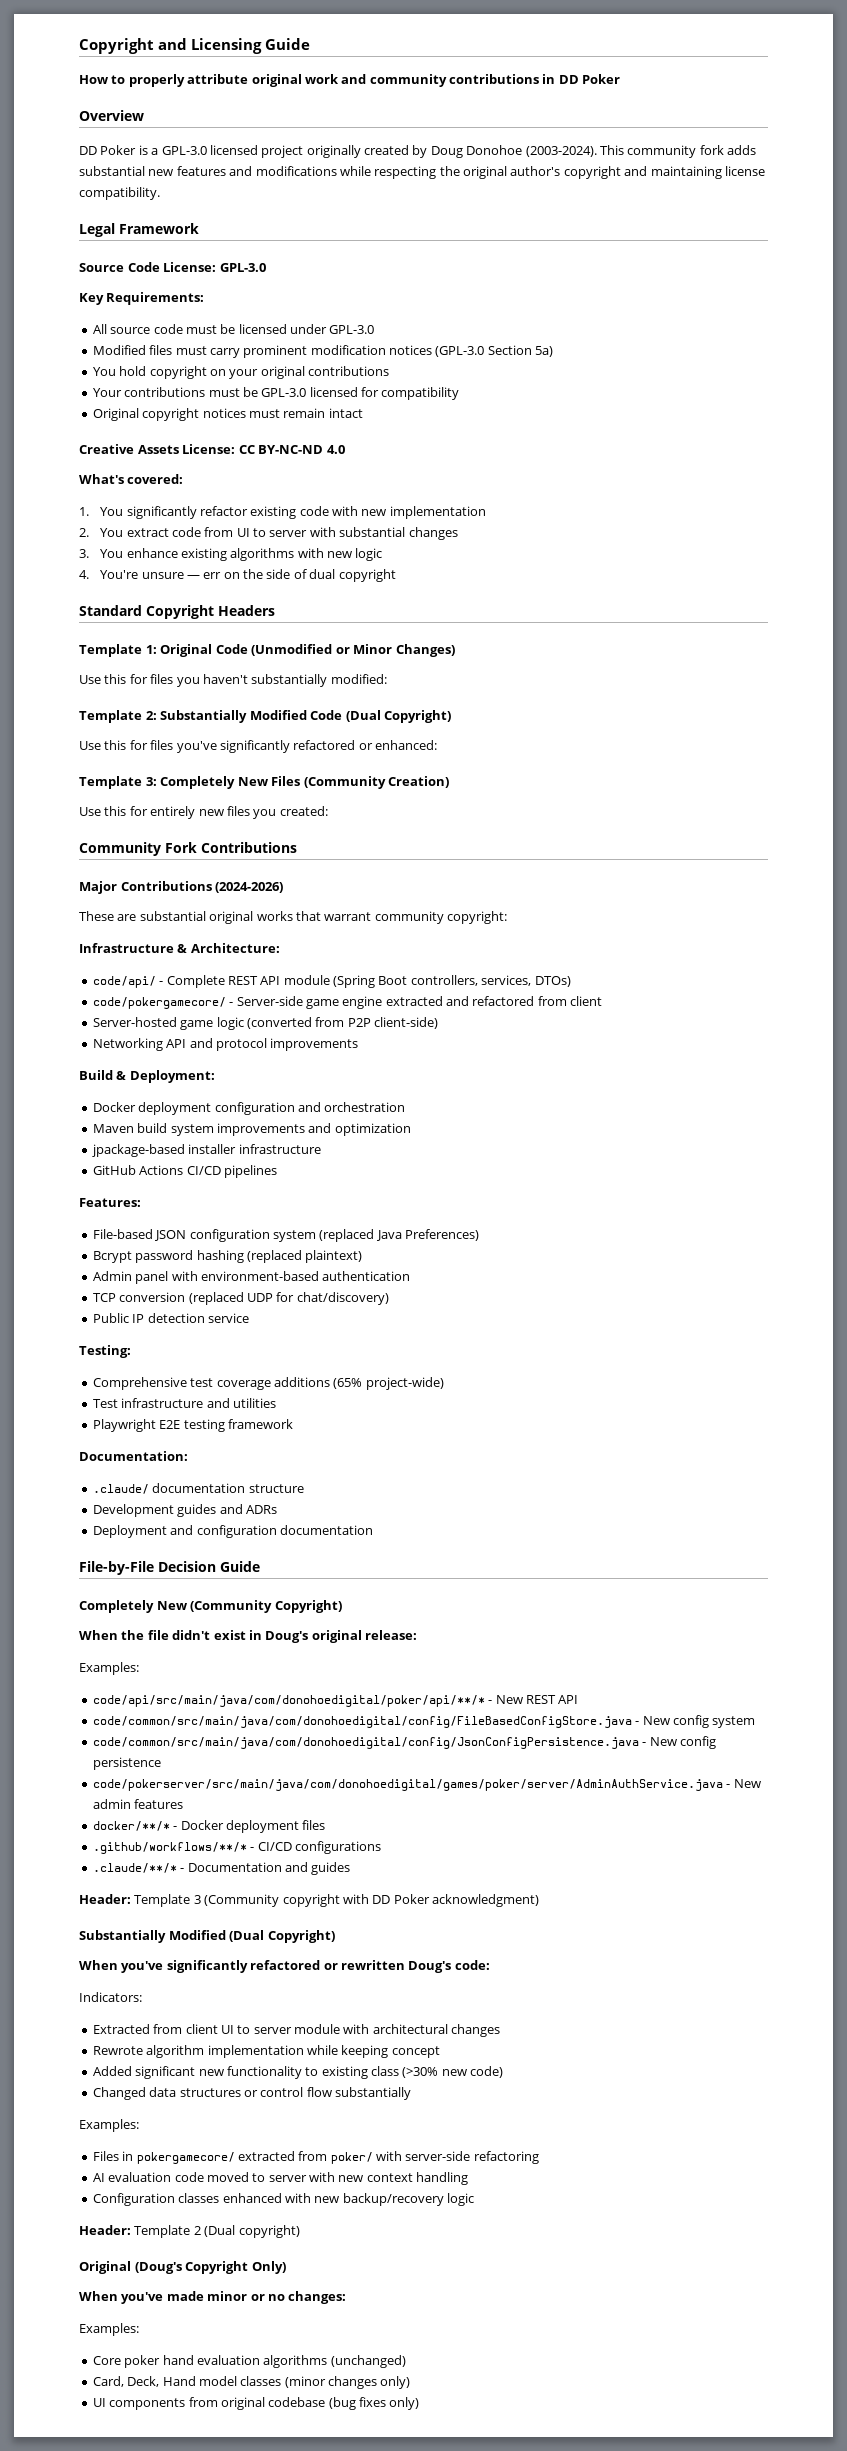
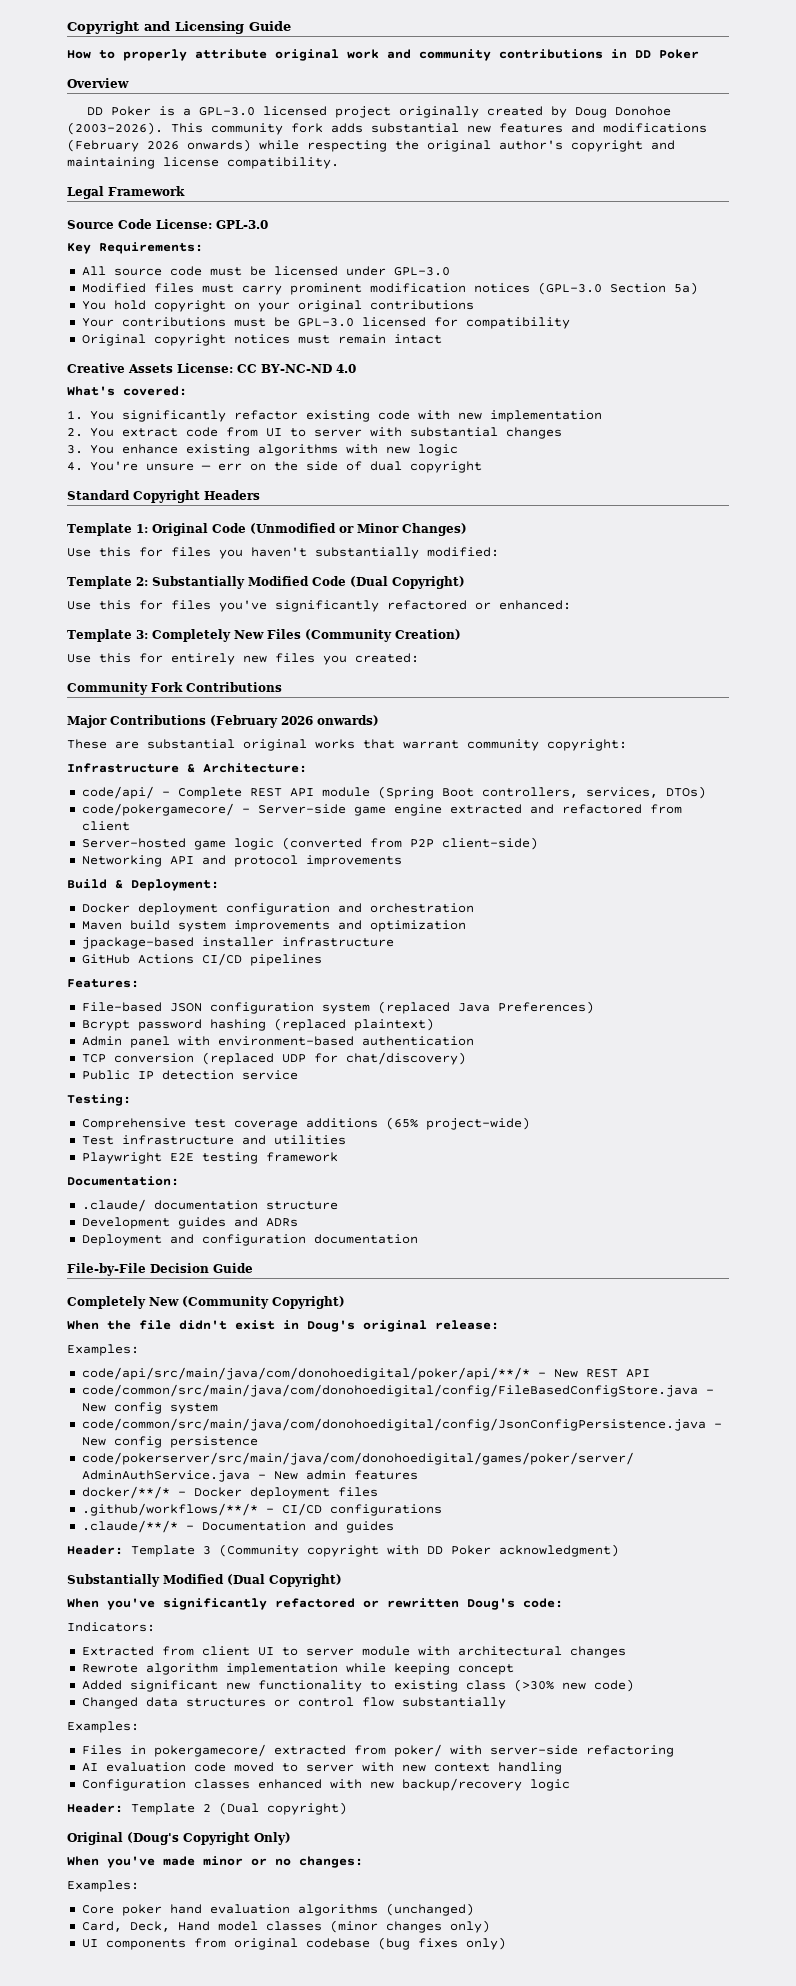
- DD Poker is a GPL-3.0 licensed project originally created by Doug Donohoe (2003-2024).
+ DD Poker is a GPL-3.0 licensed project originally created by Doug Donohoe (2003-2026).
- This community fork adds substantial new features and modifications while respecting the original author's copyright and maintaining license compatibility.
+ This community fork adds substantial new features and modifications (February 2026 onwards) while respecting the original author's copyright and maintaining license compatibility.
- Major Contributions (2024-2026)
+ Major Contributions (February 2026 onwards)

